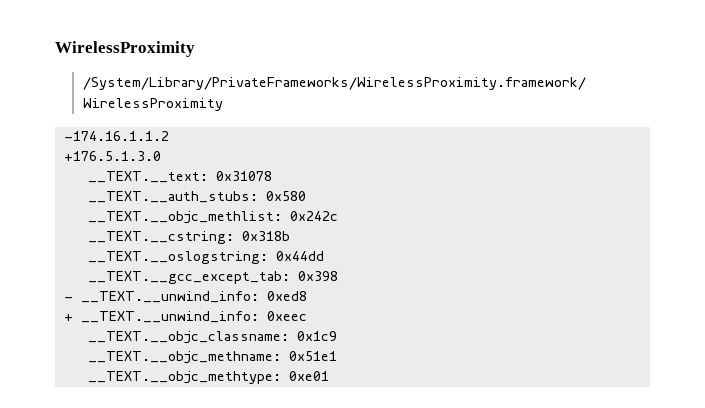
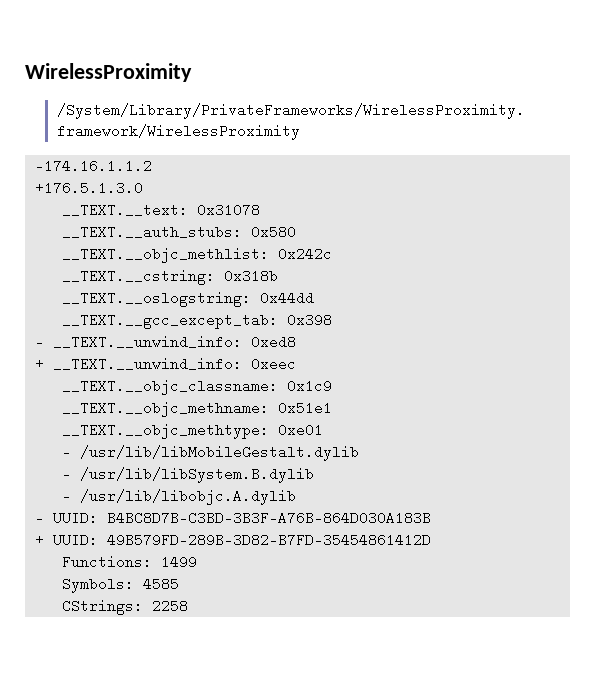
+ - /usr/lib/libMobileGestalt.dylib
+ - /usr/lib/libSystem.B.dylib
+ - /usr/lib/libobjc.A.dylib
+ - UUID: B4BC8D7B-C3BD-3B3F-A76B-864D030A183B
+ + UUID: 49B579FD-289B-3D82-B7FD-35454861412D
+ Functions: 1499
+ Symbols: 4585
+ CStrings: 2258

